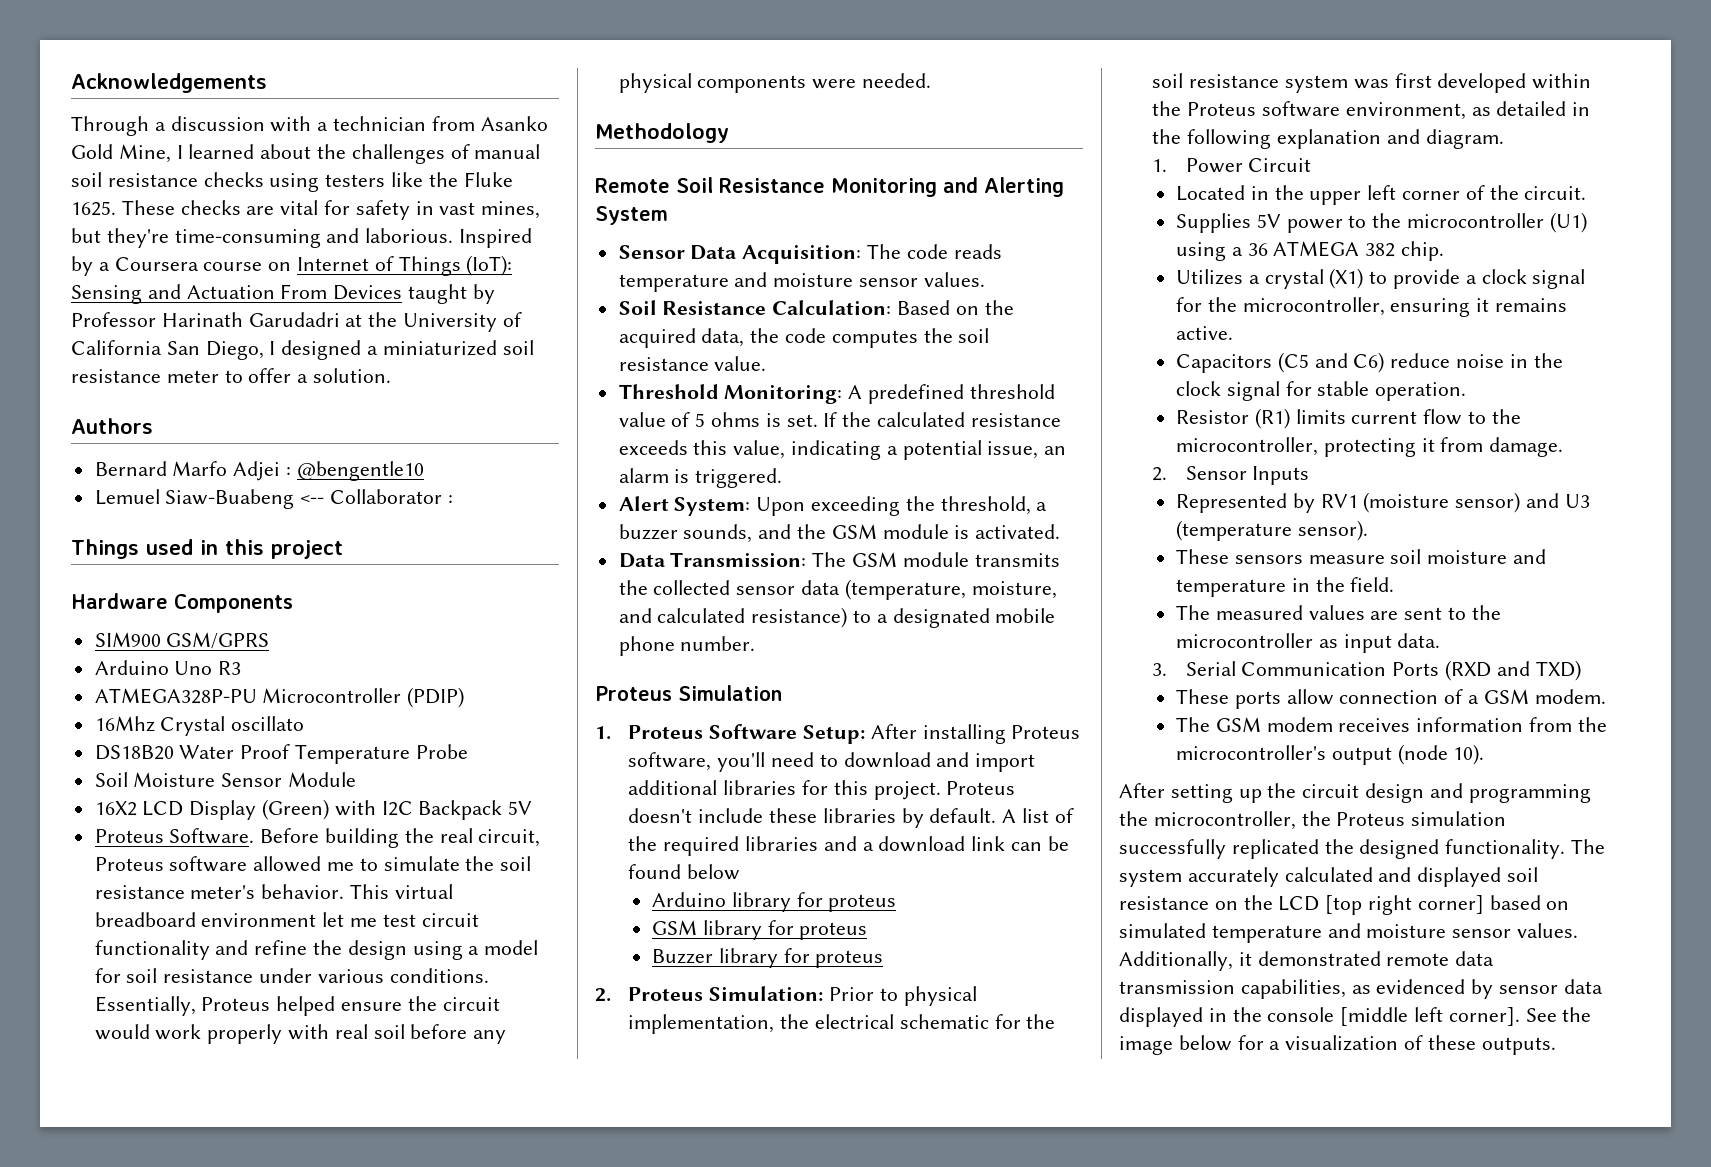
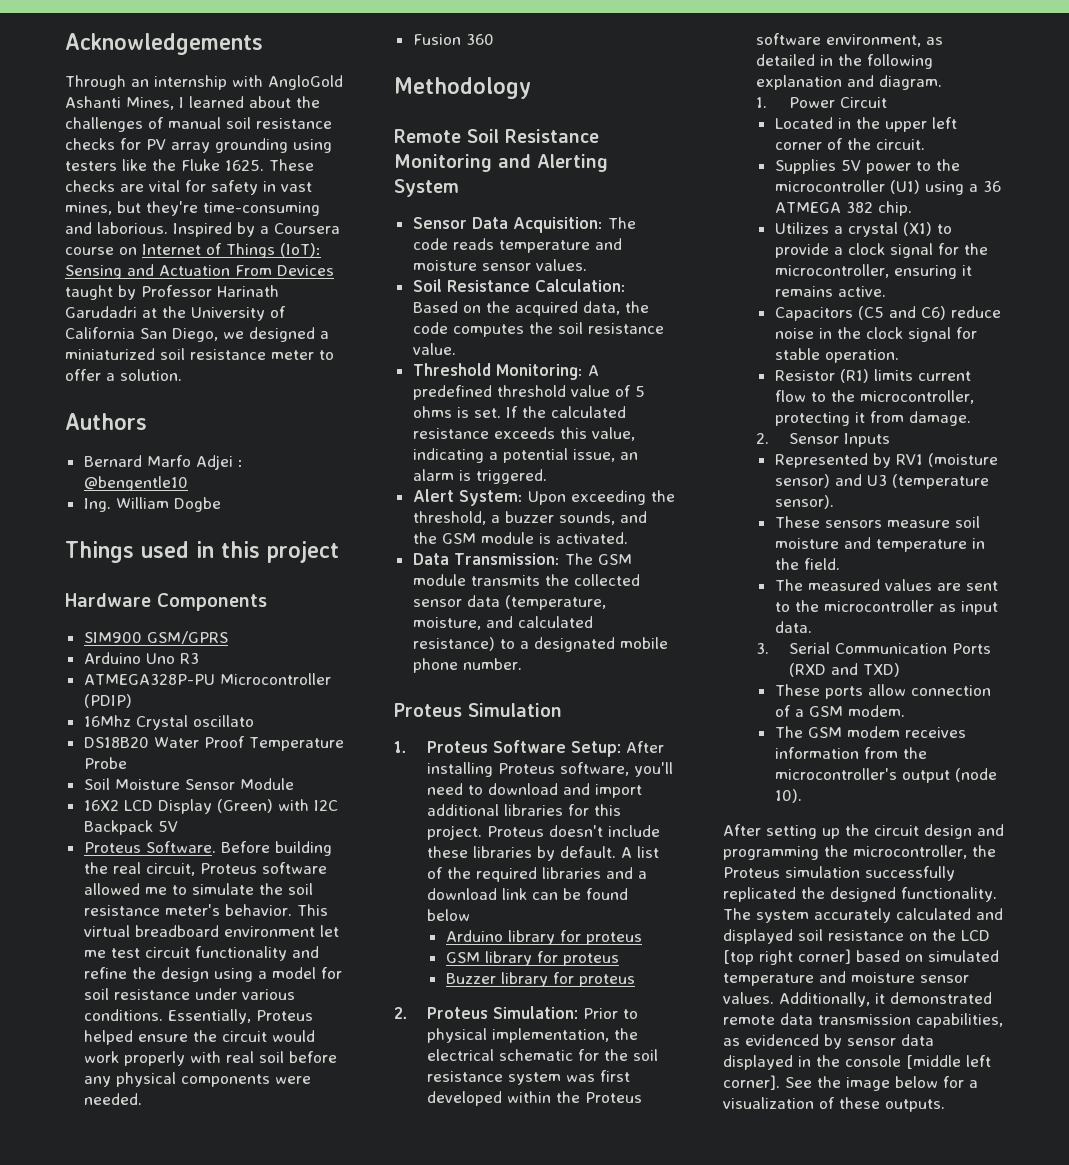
- Through a discussion with a technician from Asanko Gold Mine, I learned about the challenges of manual soil resistance checks using testers like the Fluke 1625.
+ Through an internship with AngloGold Ashanti Mines, I learned about the challenges of manual soil resistance checks for PV array grounding using testers like the Fluke 1625.
- Inspired by a Coursera course on Internet of Things (IoT): Sensing and Actuation From Devices taught by Professor Harinath Garudadri at the University of California San Diego, I designed a miniaturized soil resistance meter to offer a solution.
+ Inspired by a Coursera course on Internet of Things (IoT): Sensing and Actuation From Devices taught by Professor Harinath Garudadri at the University of California San Diego, we designed a miniaturized soil resistance meter to offer a solution.
- Lemuel Siaw-Buabeng <-- Collaborator :
+ Ing. William Dogbe
+ Fusion 360

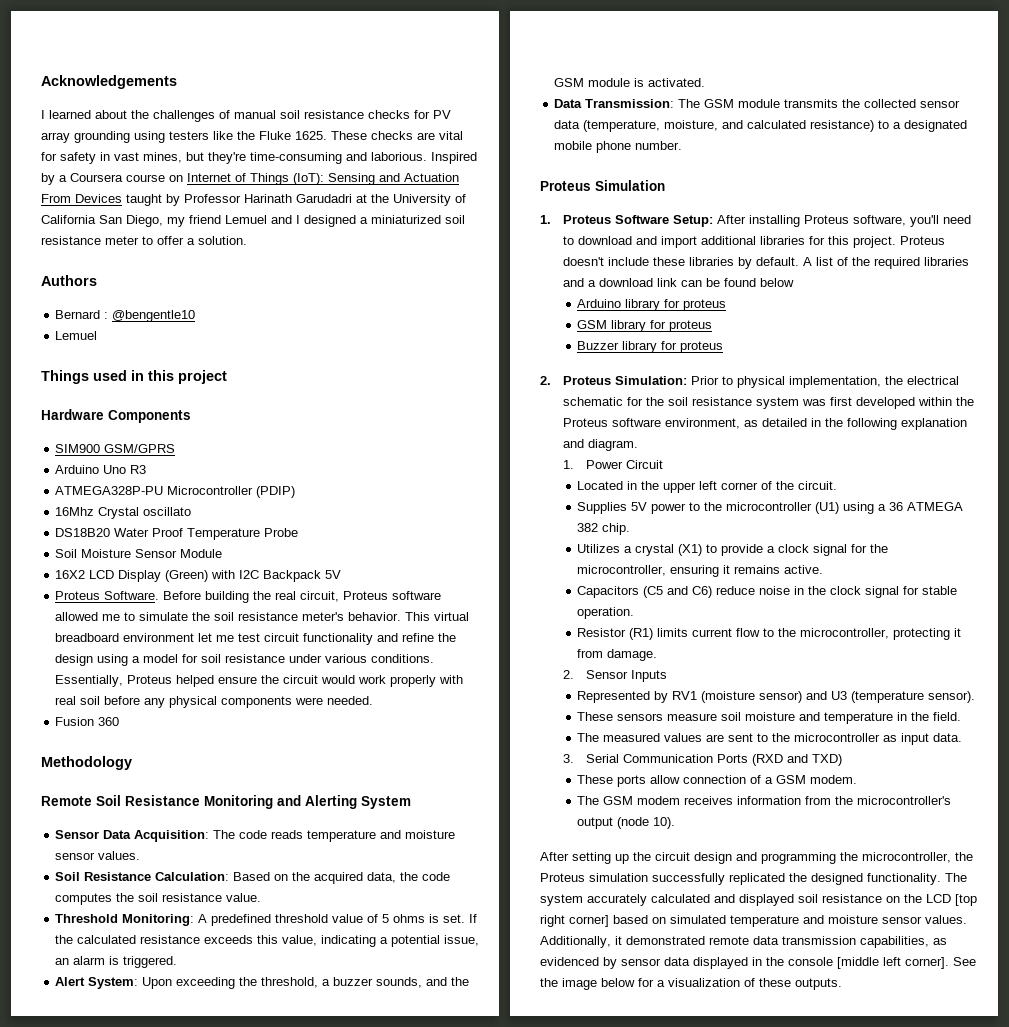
- Through an internship with AngloGold Ashanti Mines, I learned about the challenges of manual soil resistance checks for PV array grounding using testers like the Fluke 1625.
+ I learned about the challenges of manual soil resistance checks for PV array grounding using testers like the Fluke 1625.
- Inspired by a Coursera course on Internet of Things (IoT): Sensing and Actuation From Devices taught by Professor Harinath Garudadri at the University of California San Diego, we designed a miniaturized soil resistance meter to offer a solution.
+ Inspired by a Coursera course on Internet of Things (IoT): Sensing and Actuation From Devices taught by Professor Harinath Garudadri at the University of California San Diego, my friend Lemuel and I designed a miniaturized soil resistance meter to offer a solution.
- Bernard Marfo Adjei : @bengentle10
- Ing. William Dogbe
+ Bernard : @bengentle10
+ Lemuel

